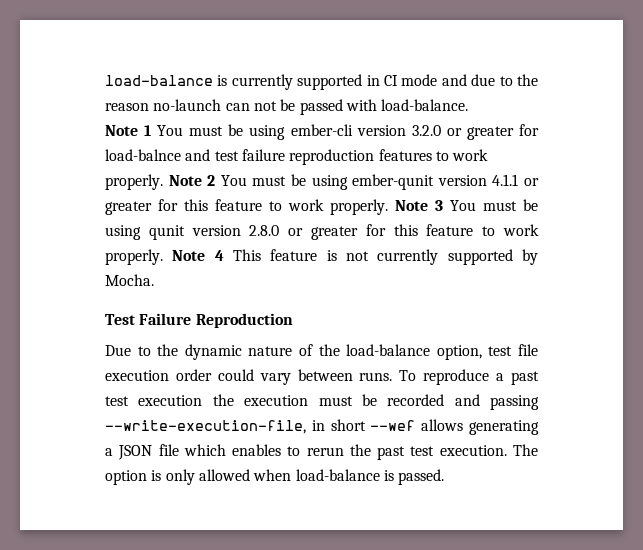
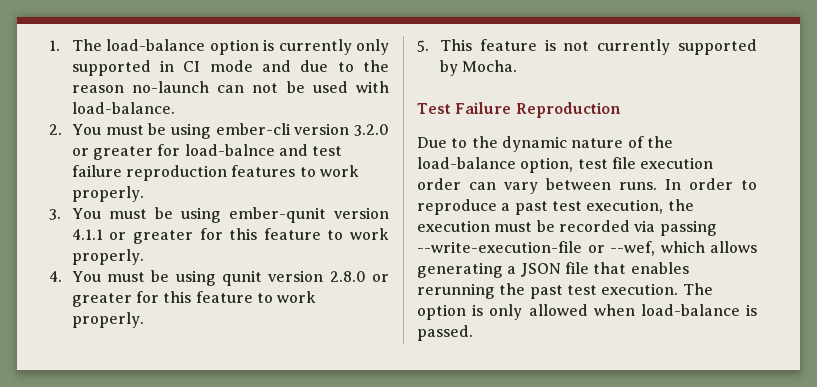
- load-balance is currently supported in CI mode and due to the reason no-launch can not be passed with load-balance.
+ 1. The load-balance option is currently only supported in CI mode and due to the reason no-launch can not be used with load-balance.
- Note 1 You must be using ember-cli version 3.2.0 or greater for load-balnce and test failure reproduction features to work properly. Note 2 You must be using ember-qunit version 4.1.1 or greater for this feature to work properly. Note 3 You must be using qunit version 2.8.0 or greater for this feature to work properly. Note 4 This feature is not currently supported by Mocha.
+ 2. You must be using ember-cli version 3.2.0 or greater for load-balnce and test failure reproduction features to work properly.
+ 3. You must be using ember-qunit version 4.1.1 or greater for this feature to work properly.
+ 4. You must be using qunit version 2.8.0 or greater for this feature to work properly.
+ 5. This feature is not currently supported by Mocha.
- Due to the dynamic nature of the load-balance option, test file execution order could vary between runs.
+ Due to the dynamic nature of the load-balance option, test file execution order can vary between runs.
- To reproduce a past test execution the execution must be recorded and passing --write-execution-file, in short --wef allows generating a JSON file which enables to rerun the past test execution.
+ In order to reproduce a past test execution, the execution must be recorded via passing --write-execution-file or --wef, which allows generating a JSON file that enables rerunning the past test execution.

